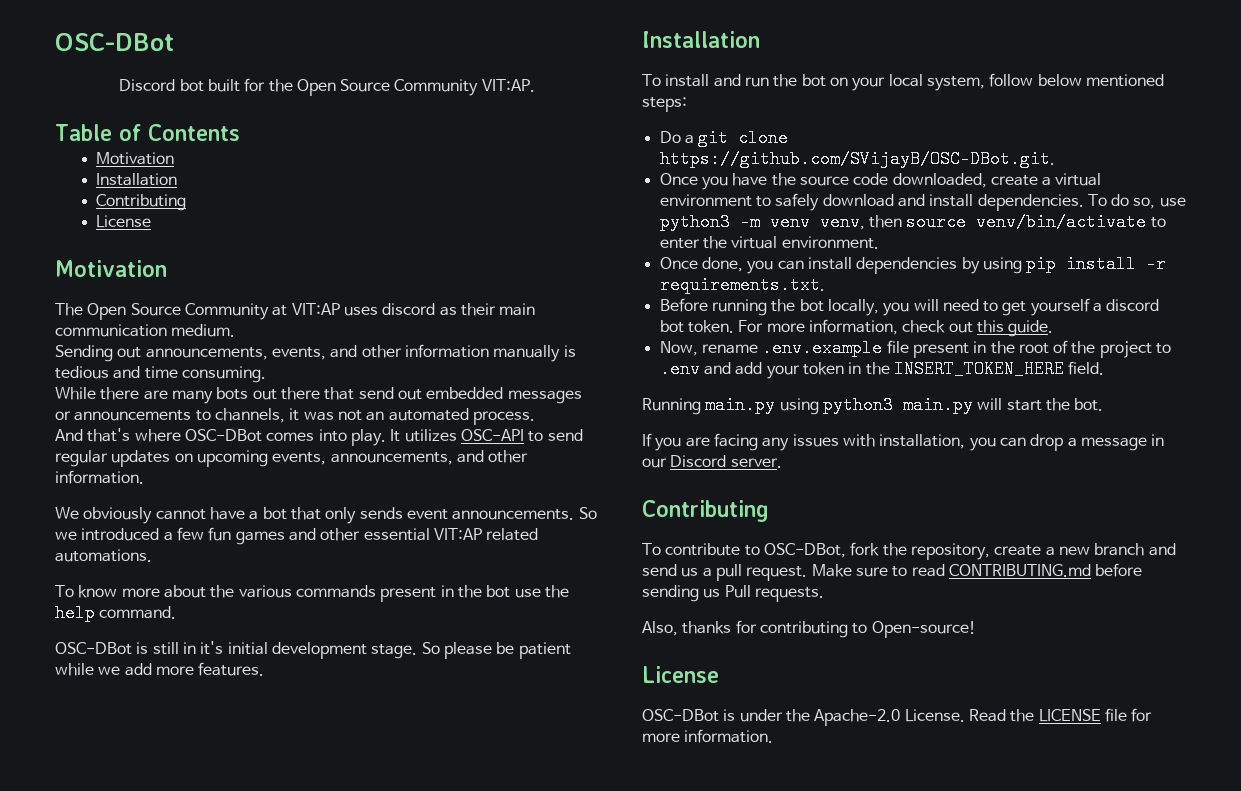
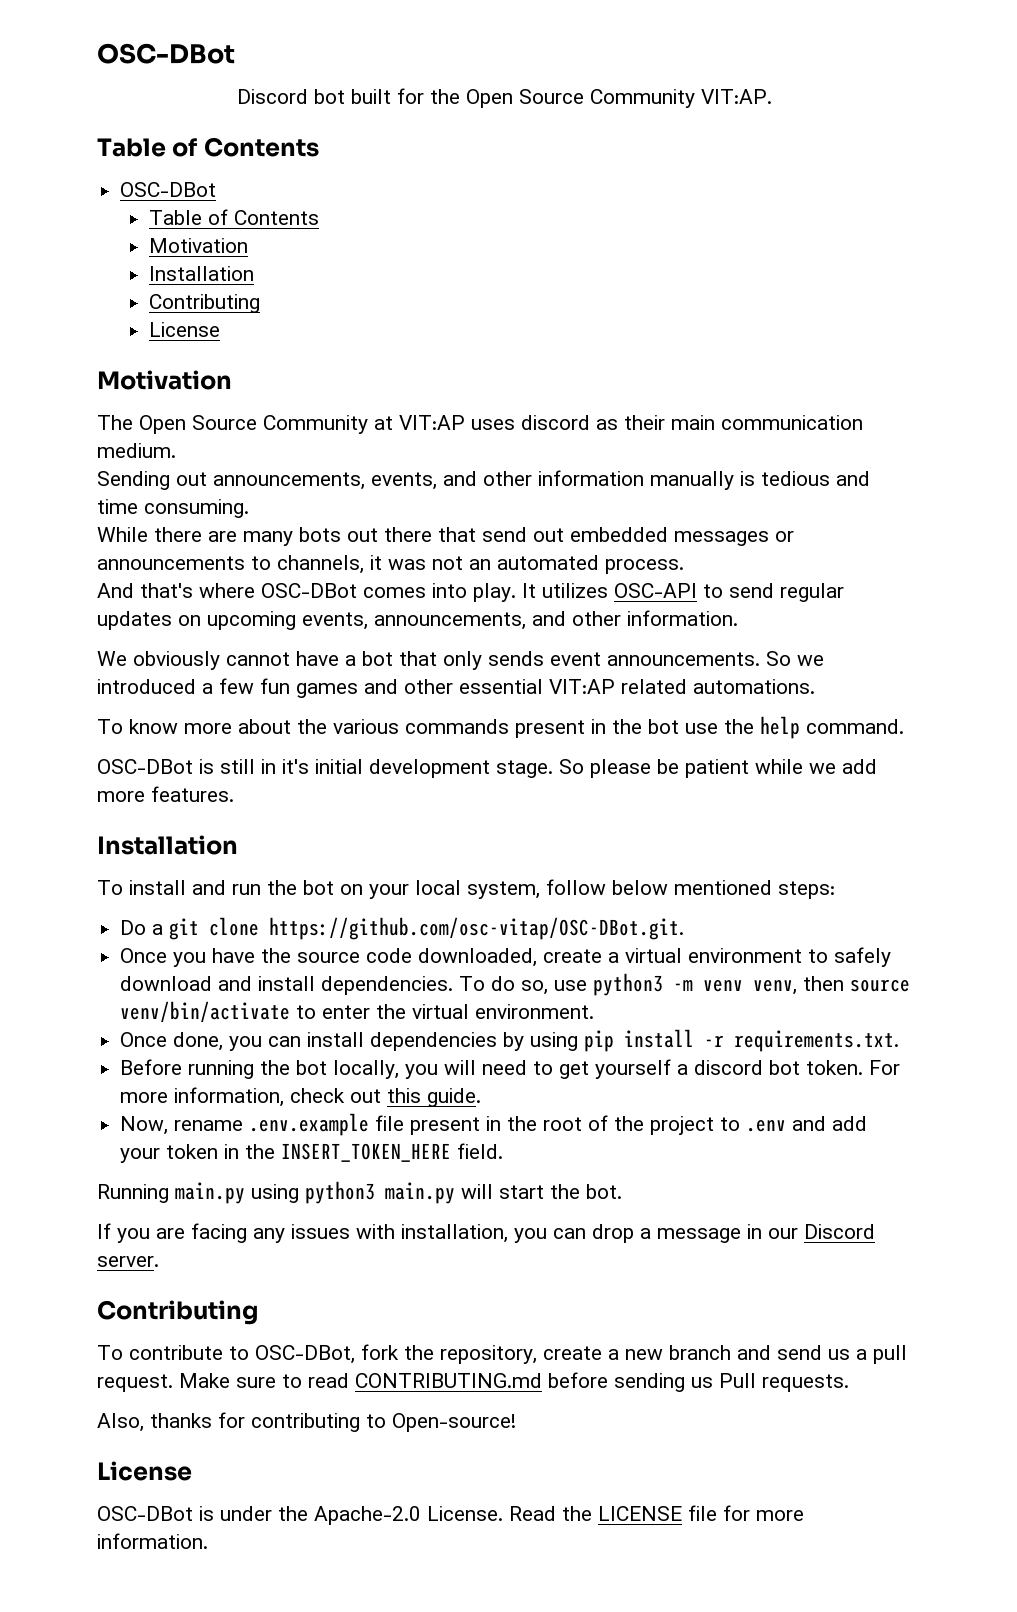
  Discord bot built for the Open Source Community VIT:AP.
+ Table of Contents
+ OSC-DBot
- Do a git clone https://github.com/SVijayB/OSC-DBot.git.
+ Do a git clone https://github.com/osc-vitap/OSC-DBot.git.

